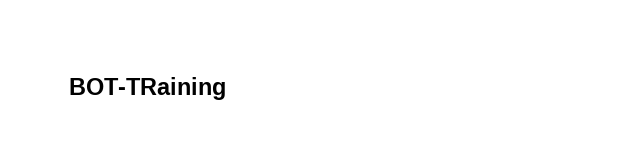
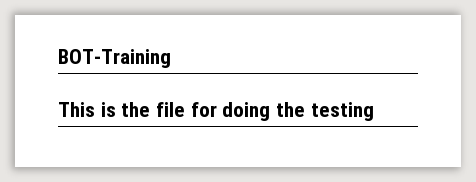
- BOT-TRaining
+ BOT-Training
+ This is the file for doing the testing

